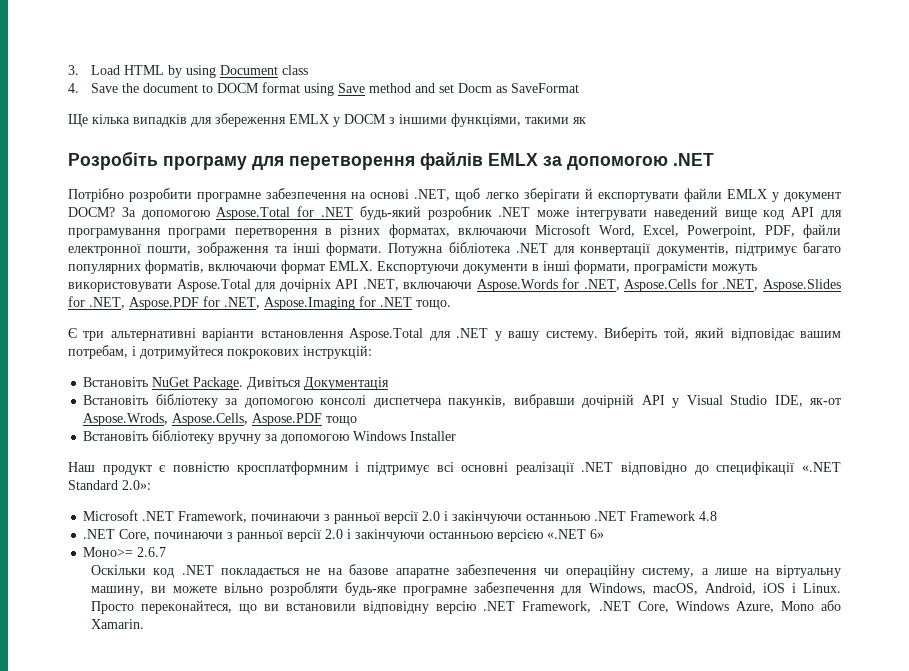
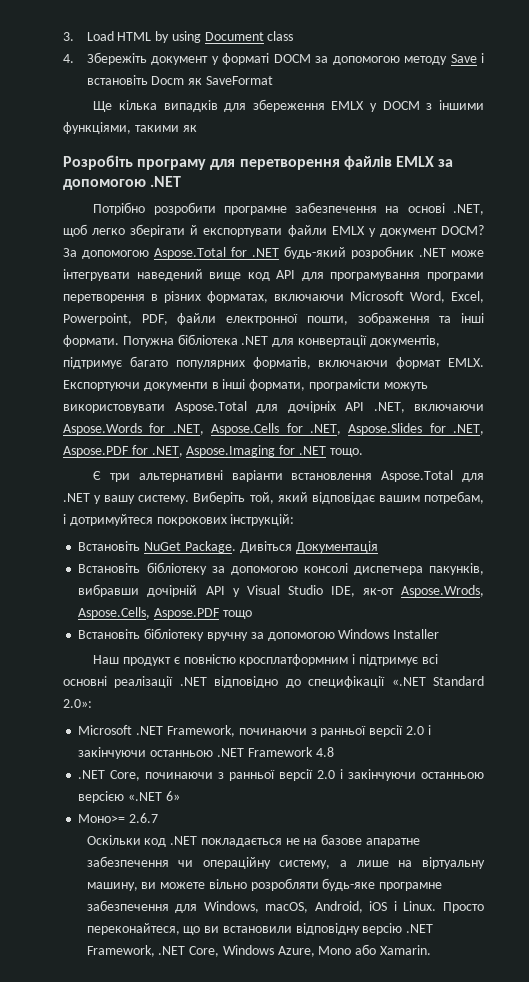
- 4. Save the document to DOCM format using Save method and set Docm as SaveFormat
+ 4. Збережіть документ у форматі DOCM за допомогою методу Save і встановіть Docm як SaveFormat

